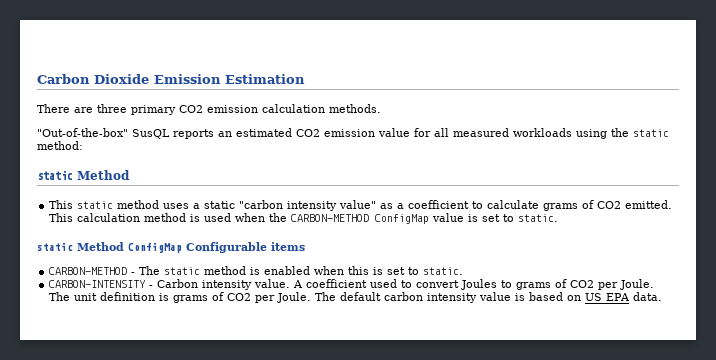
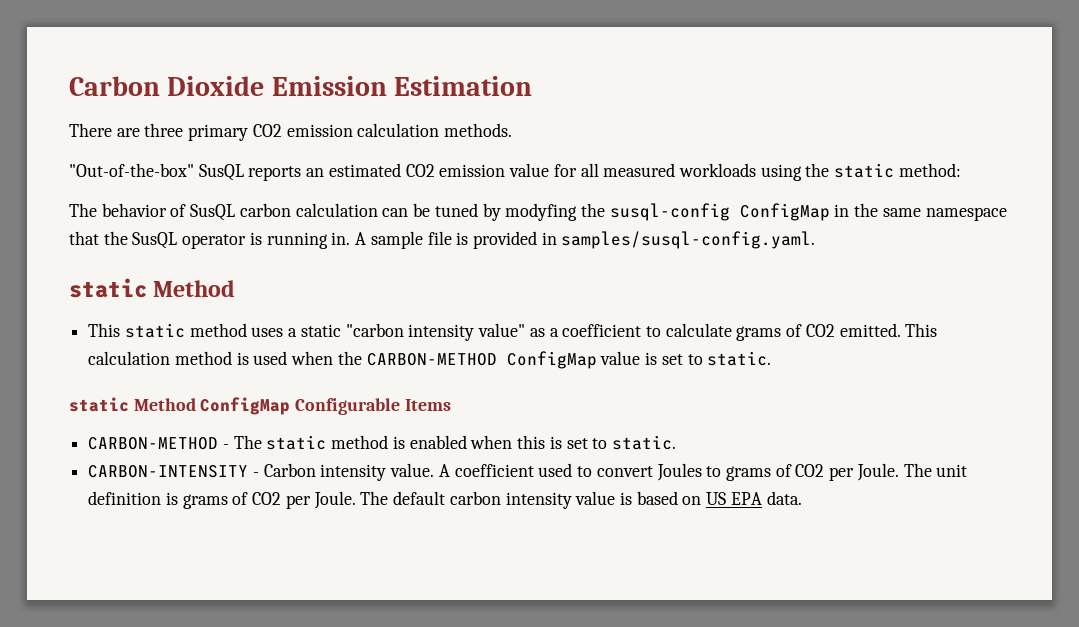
+ The behavior of SusQL carbon calculation can be tuned by modyfing the susql-config ConfigMap in the same namespace that the SusQL operator is running in. A sample file is provided in samples/susql-config.yaml.
- static Method ConfigMap Configurable items
+ static Method ConfigMap Configurable Items

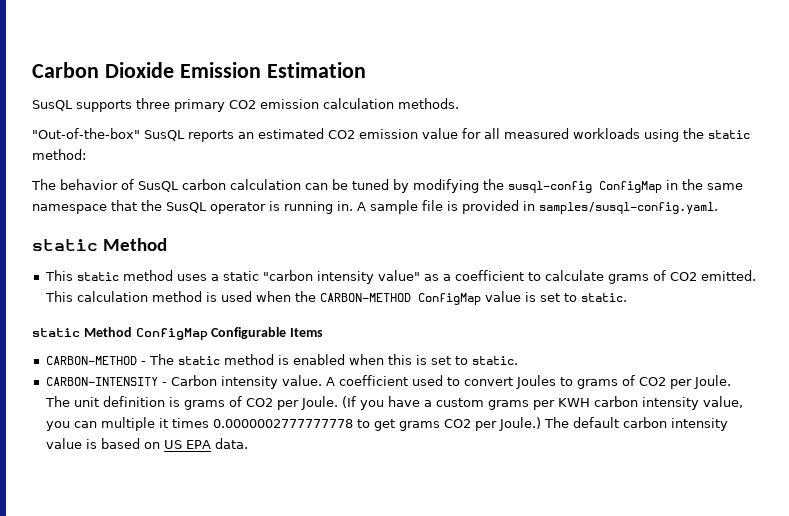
- There are three primary CO2 emission calculation methods.
+ SusQL supports three primary CO2 emission calculation methods.
- The behavior of SusQL carbon calculation can be tuned by modyfing the susql-config ConfigMap in the same namespace that the SusQL operator is running in.
+ The behavior of SusQL carbon calculation can be tuned by modifying the susql-config ConfigMap in the same namespace that the SusQL operator is running in.
+ (If you have a custom grams per KWH carbon intensity value, you can multiple it times 0.0000002777777778 to get grams CO2 per Joule.)

